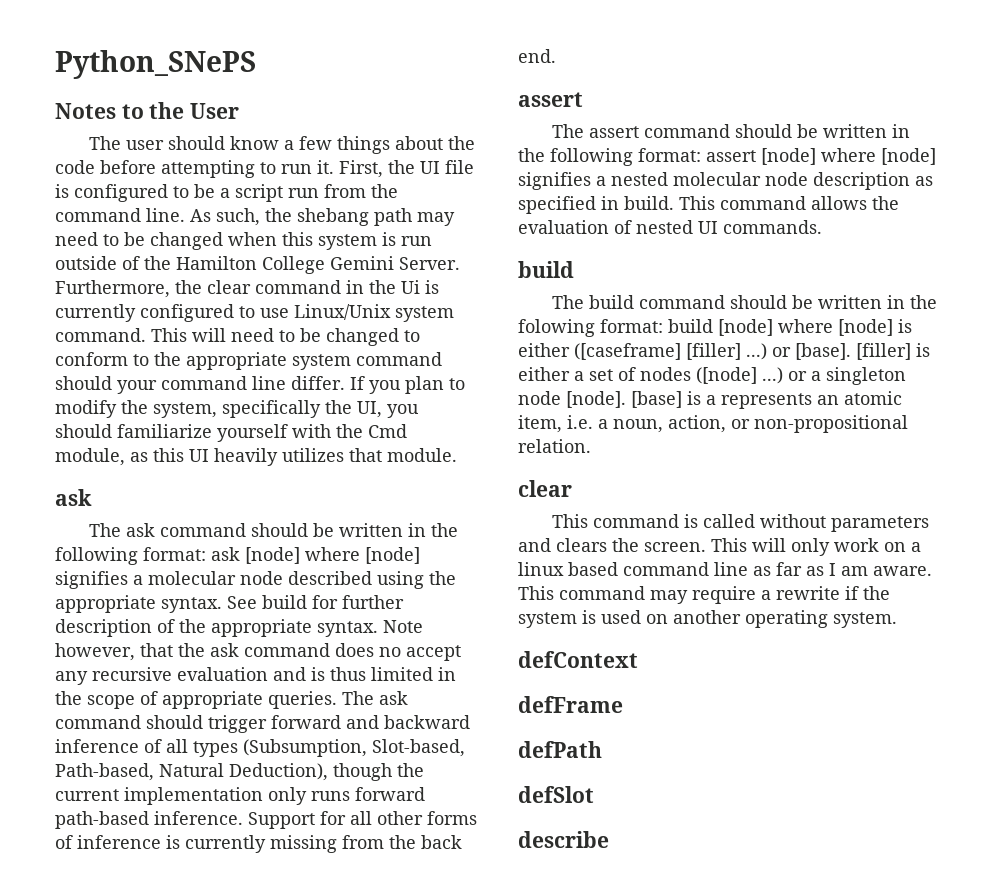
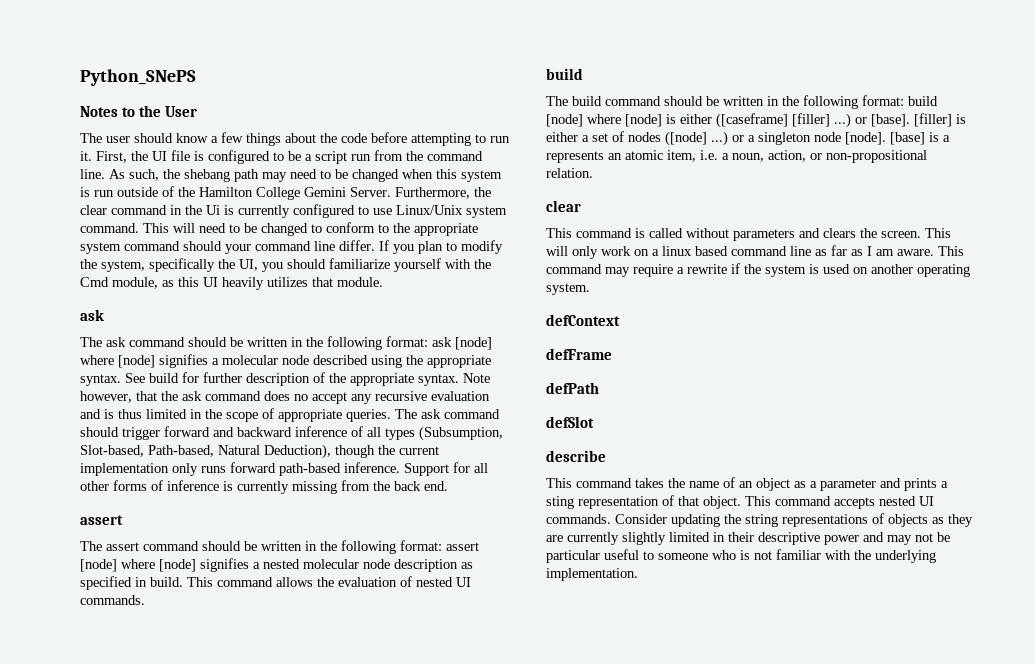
- The build command should be written in the folowing format: build [node] where [node] is either ([caseframe] [filler] ...) or [base].
+ The build command should be written in the following format: build [node] where [node] is either ([caseframe] [filler] ...) or [base].
+ This command takes the name of an object as a parameter and prints a sting representation of that object. This command accepts nested UI commands. Consider updating the string representations of objects as they are currently slightly limited in their descriptive power and may not be particular useful to someone who is not familiar with the underlying implementation.

